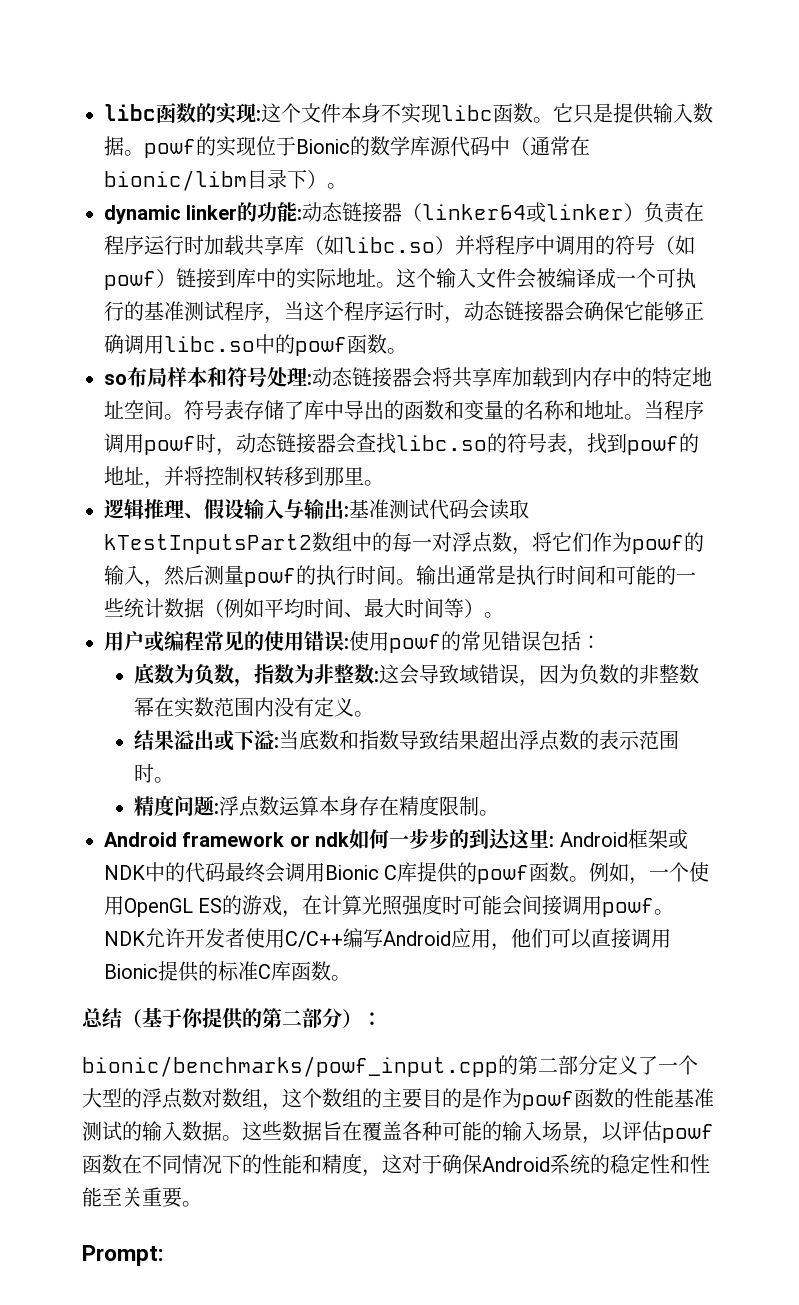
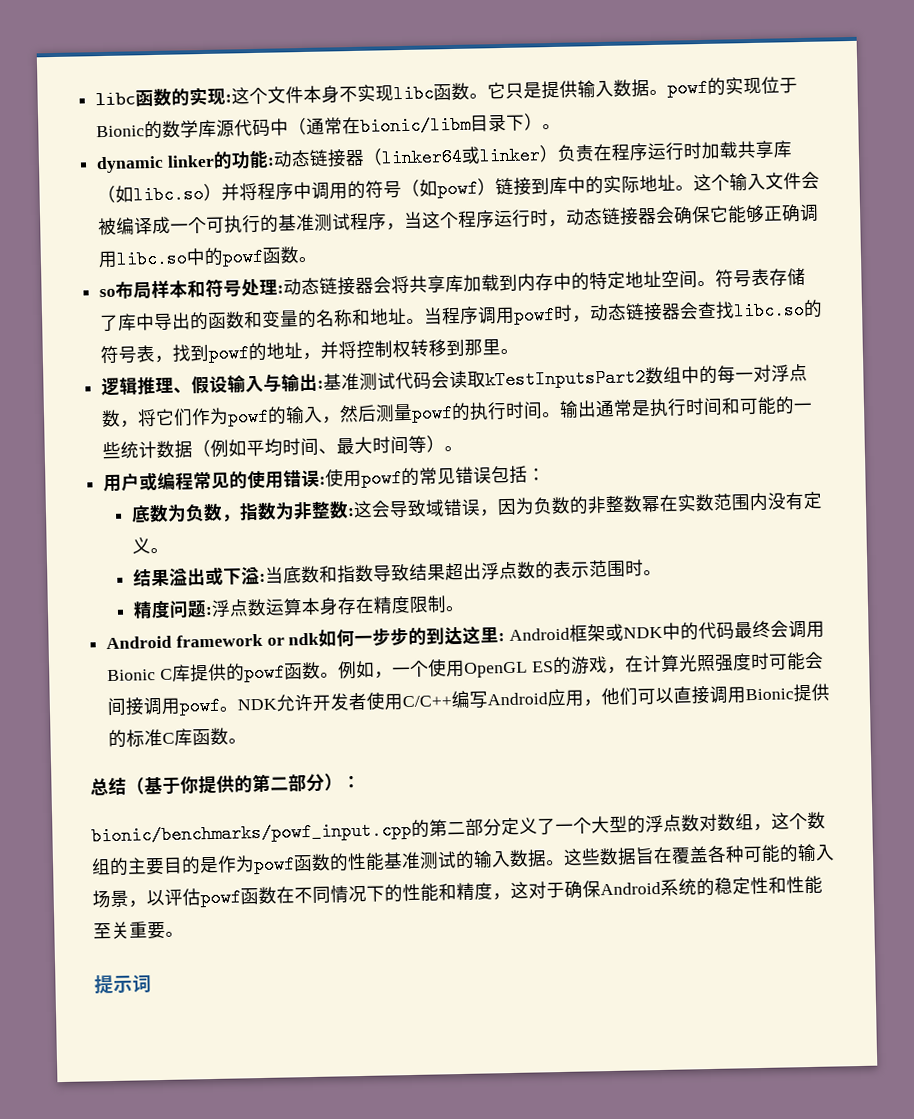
- Prompt:
+ 提示词

